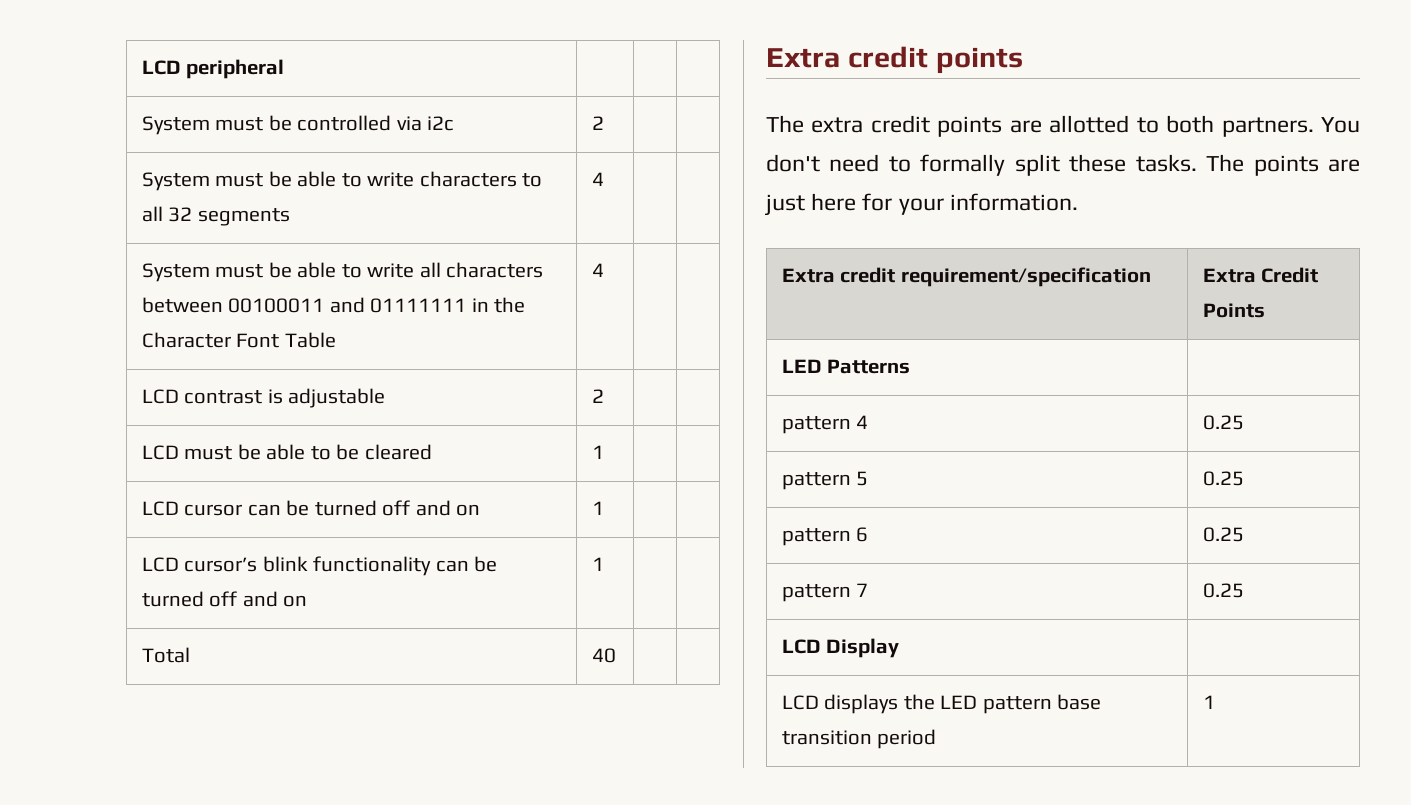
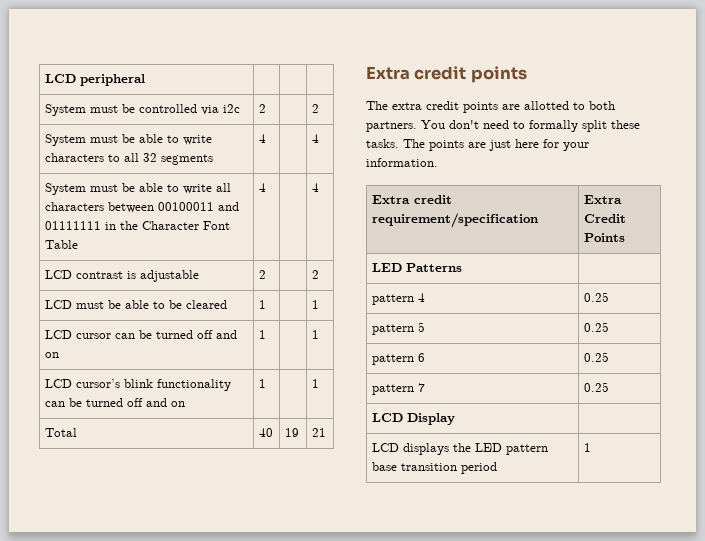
- System must be controlled via i2c | 2 | |
+ System must be controlled via i2c | 2 | | 2
- System must be able to write characters to all 32 segments | 4 | |
+ System must be able to write characters to all 32 segments | 4 | | 4
- System must be able to write all characters between 00100011 and 01111111 in the Character Font Table | 4 | |
+ System must be able to write all characters between 00100011 and 01111111 in the Character Font Table | 4 | | 4
- LCD contrast is adjustable | 2 | |
+ LCD contrast is adjustable | 2 | | 2
- LCD must be able to be cleared | 1 | |
+ LCD must be able to be cleared | 1 | | 1
- LCD cursor can be turned off and on | 1 | |
+ LCD cursor can be turned off and on | 1 | | 1
- LCD cursor’s blink functionality can be turned off and on | 1 | |
+ LCD cursor’s blink functionality can be turned off and on | 1 | | 1
- Total | 40 | |
+ Total | 40 | 19 | 21

